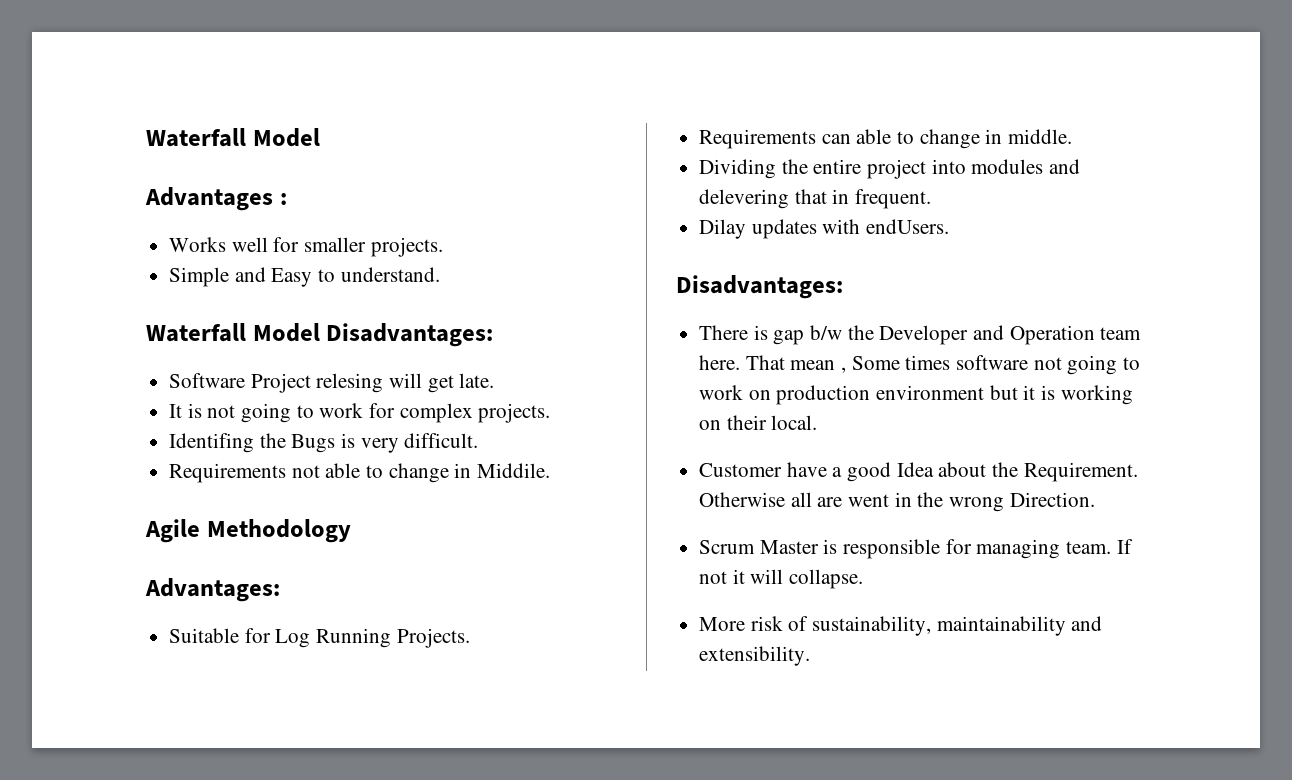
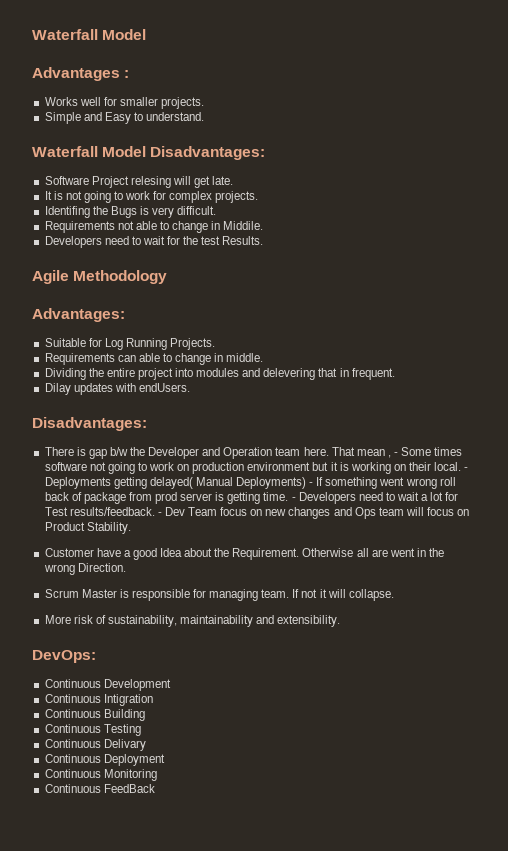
+ Developers need to wait for the test Results.
- That mean , Some times software not going to work on production environment but it is working on their local.
+ That mean , - Some times software not going to work on production environment but it is working on their local. - Deployments getting delayed( Manual Deployments) - If something went wrong roll back of package from prod server is getting time. - Developers need to wait a lot for Test results/feedback. - Dev Team focus on new changes and Ops team will focus on Product Stability.
+ DevOps:
+ Continuous Development
+ Continuous Intigration
+ Continuous Building
+ Continuous Testing
+ Continuous Delivary
+ Continuous Deployment
+ Continuous Monitoring
+ Continuous FeedBack

